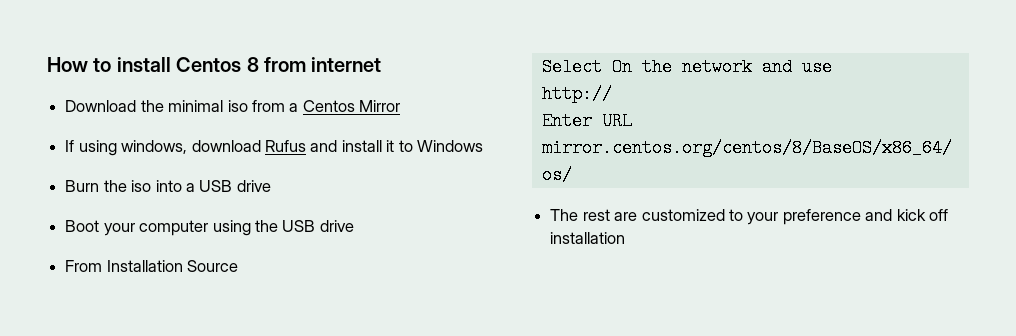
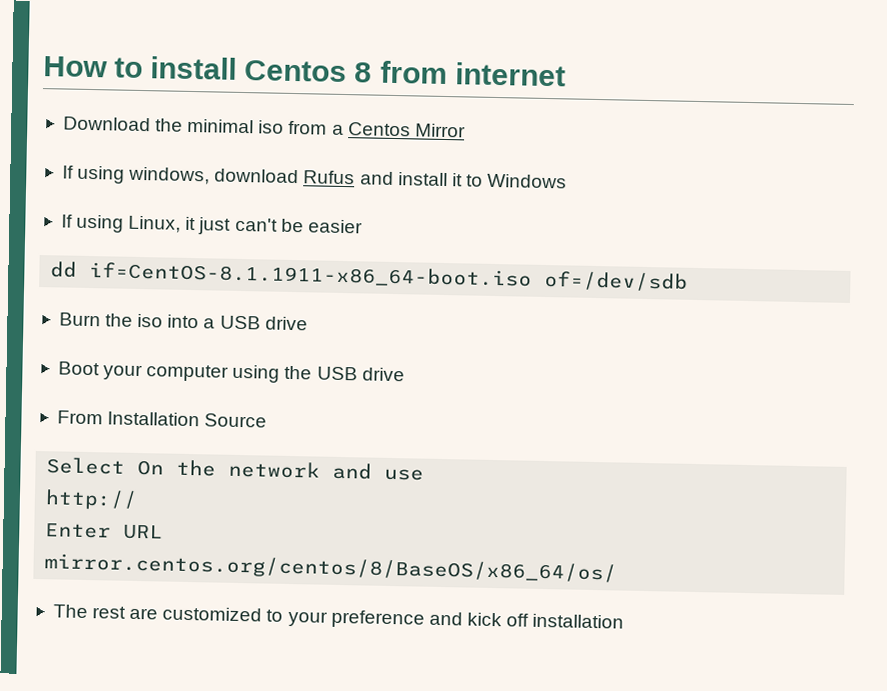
+ If using Linux, it just can't be easier
+ dd if=CentOS-8.1.1911-x86_64-boot.iso of=/dev/sdb

